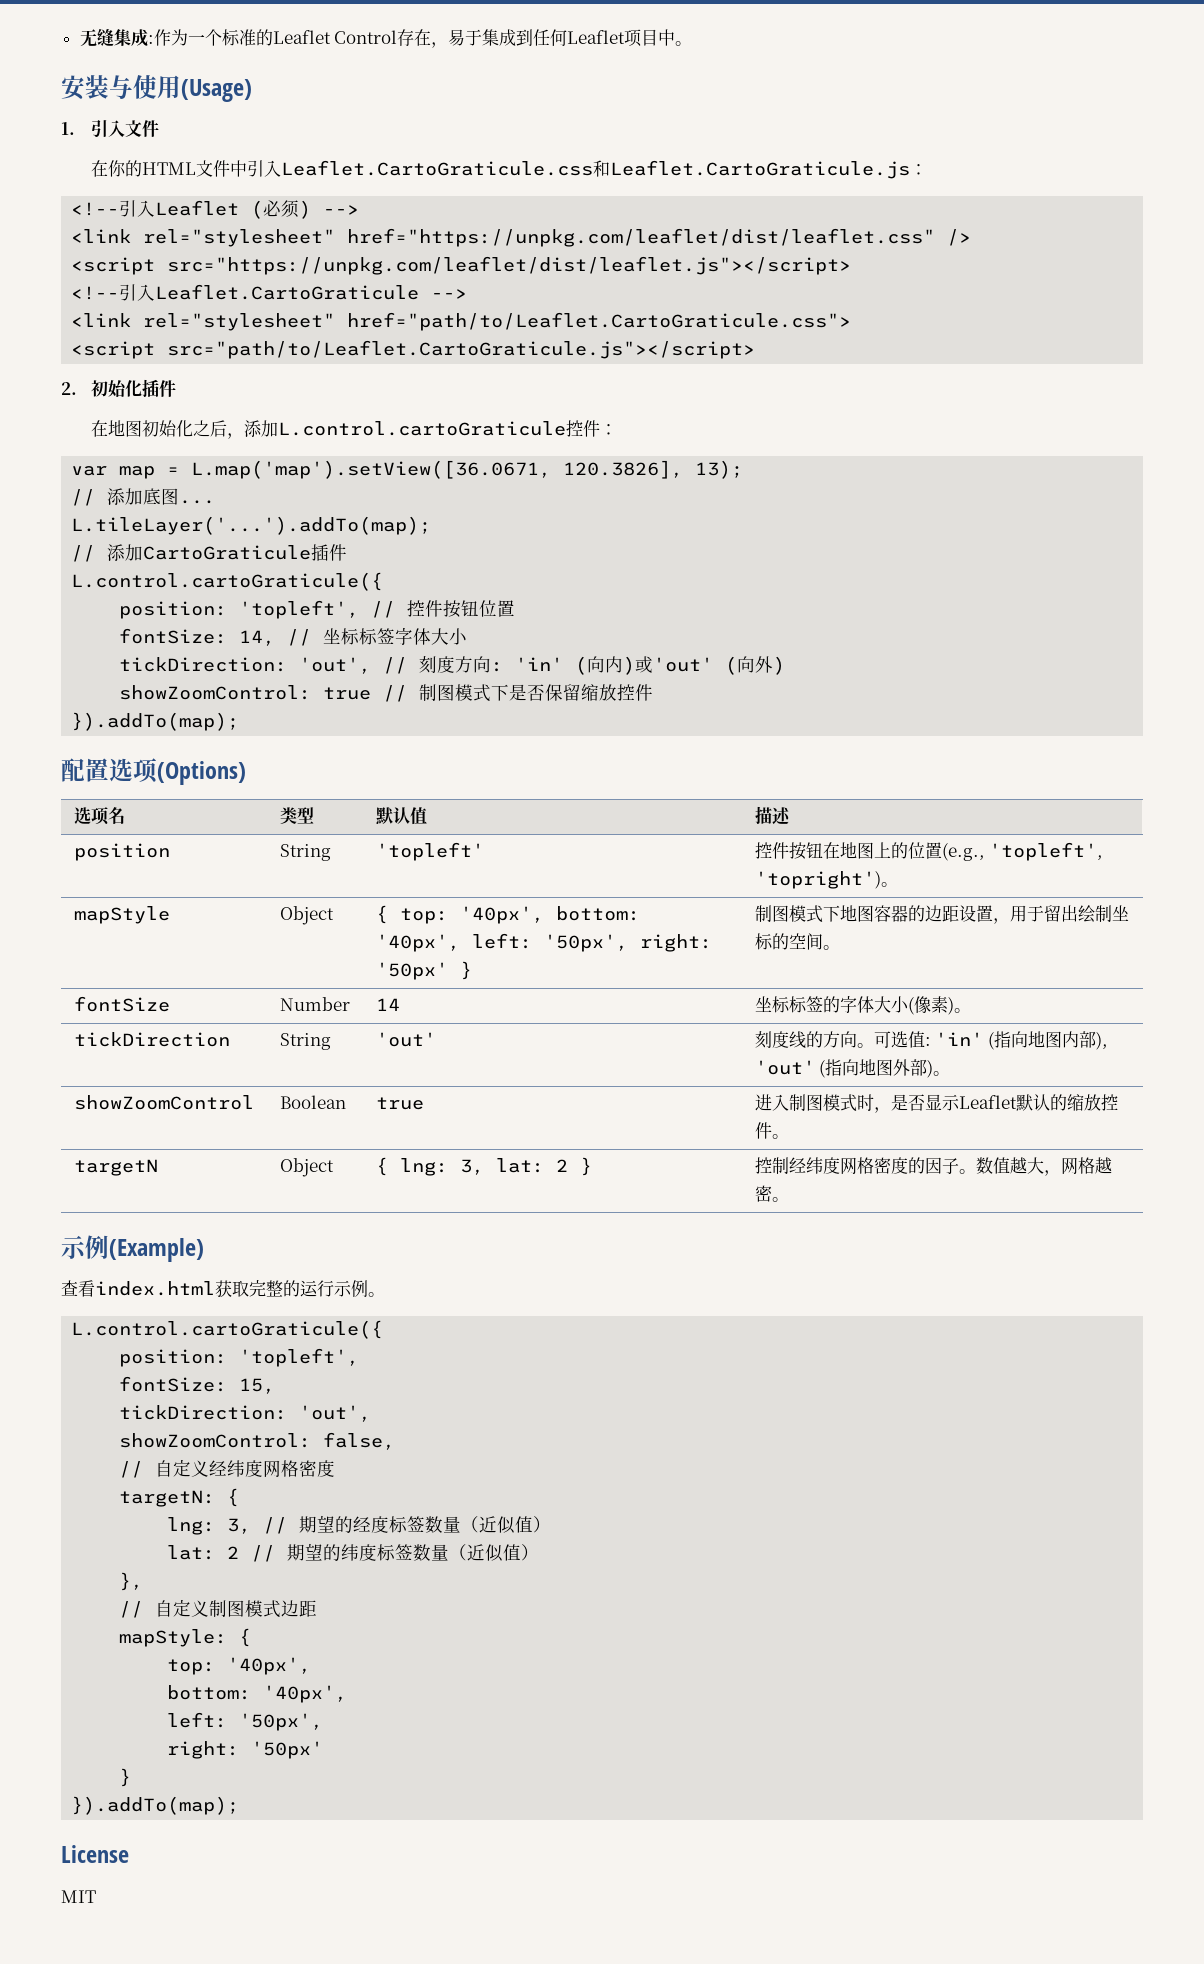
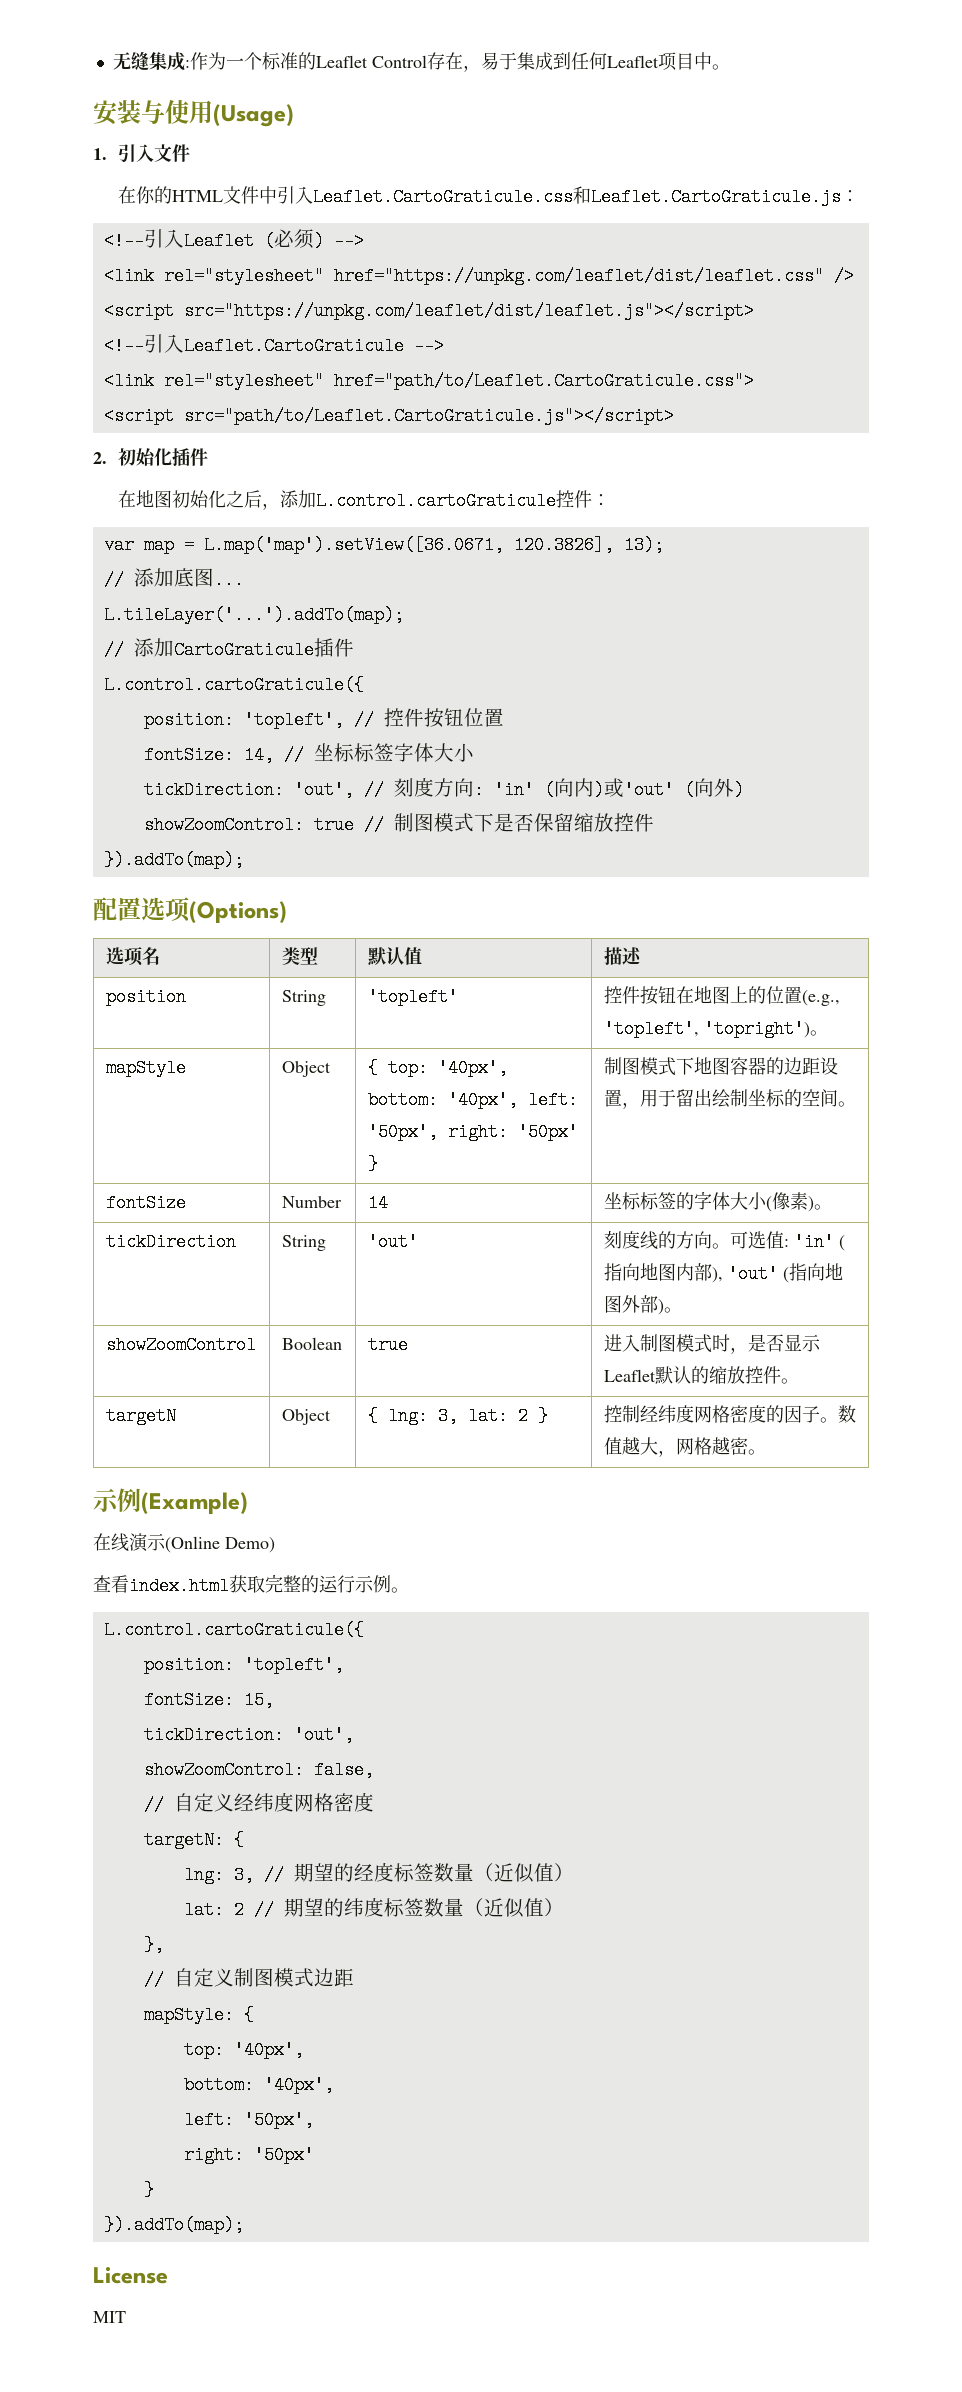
+ 在线演示(Online Demo)

